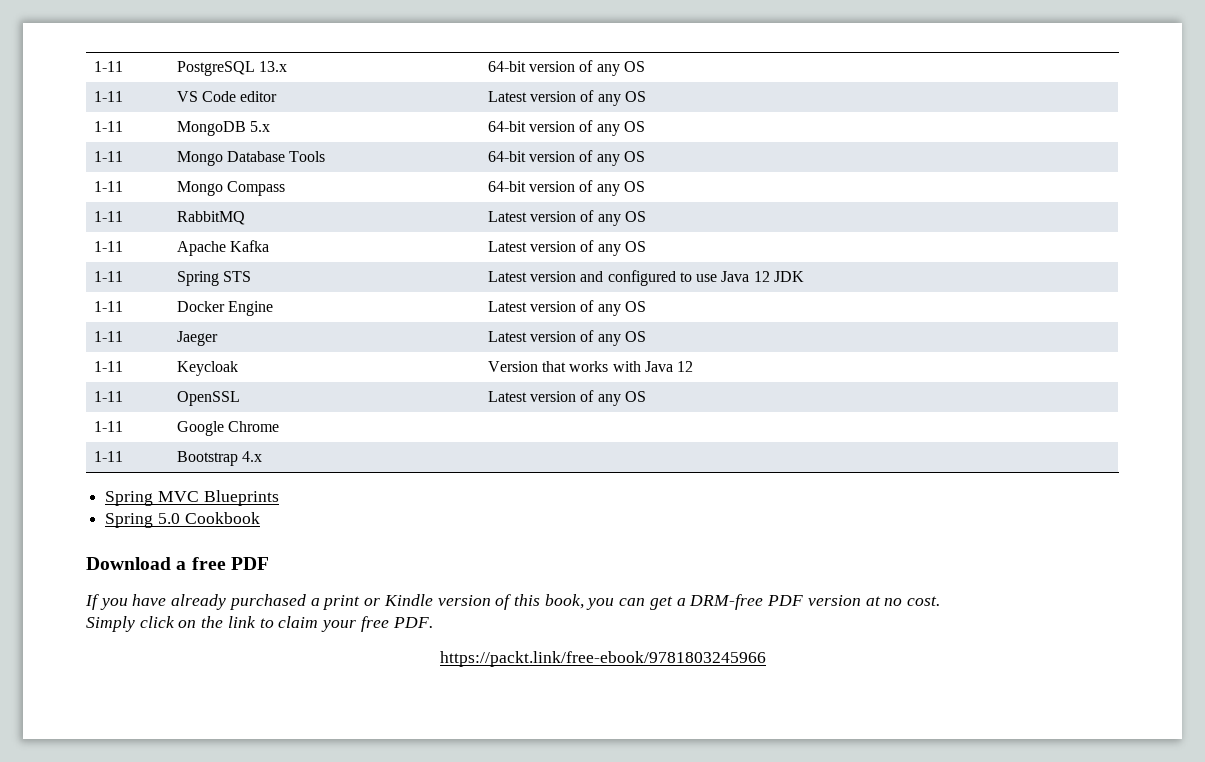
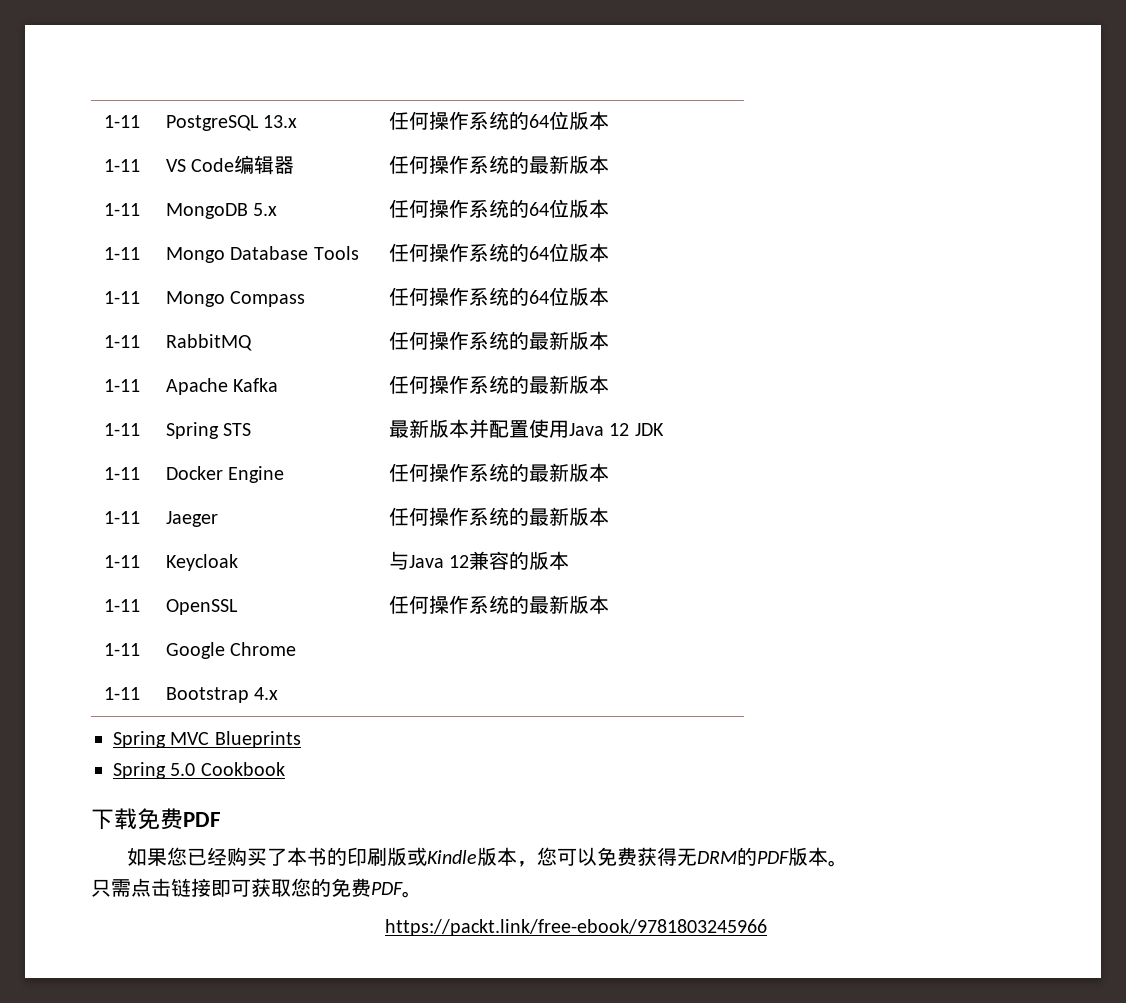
- 1-11 | PostgreSQL 13.x | 64-bit version of any OS
- 1-11 | VS Code editor | Latest version of any OS
- 1-11 | MongoDB 5.x | 64-bit version of any OS
- 1-11 | Mongo Database Tools | 64-bit version of any OS
- 1-11 | Mongo Compass | 64-bit version of any OS
- 1-11 | RabbitMQ | Latest version of any OS
- 1-11 | Apache Kafka | Latest version of any OS
- 1-11 | Spring STS | Latest version and configured to use Java 12 JDK
+ 1-11 | PostgreSQL 13.x | 任何操作系统的64位版本
+ 1-11 | VS Code编辑器 | 任何操作系统的最新版本
+ 1-11 | MongoDB 5.x | 任何操作系统的64位版本
+ 1-11 | Mongo Database Tools | 任何操作系统的64位版本
+ 1-11 | Mongo Compass | 任何操作系统的64位版本
+ 1-11 | RabbitMQ | 任何操作系统的最新版本
+ 1-11 | Apache Kafka | 任何操作系统的最新版本
+ 1-11 | Spring STS | 最新版本并配置使用Java 12 JDK
- 1-11 | Docker Engine | Latest version of any OS
- 1-11 | Jaeger | Latest version of any OS
- 1-11 | Keycloak | Version that works with Java 12
+ 1-11 | Docker Engine | 任何操作系统的最新版本
+ 1-11 | Jaeger | 任何操作系统的最新版本
+ 1-11 | Keycloak | 与Java 12兼容的版本
- 1-11 | OpenSSL | Latest version of any OS
+ 1-11 | OpenSSL | 任何操作系统的最新版本
- Download a free PDF
- If you have already purchased a print or Kindle version of this book, you can get a DRM-free PDF version at no cost.
- Simply click on the link to claim your free PDF.
+ 下载免费PDF
+ 如果您已经购买了本书的印刷版或Kindle版本，您可以免费获得无DRM的PDF版本。
+ 只需点击链接即可获取您的免费PDF。

